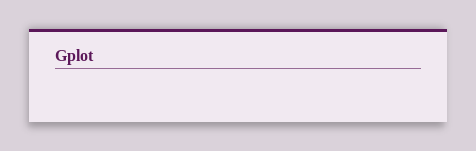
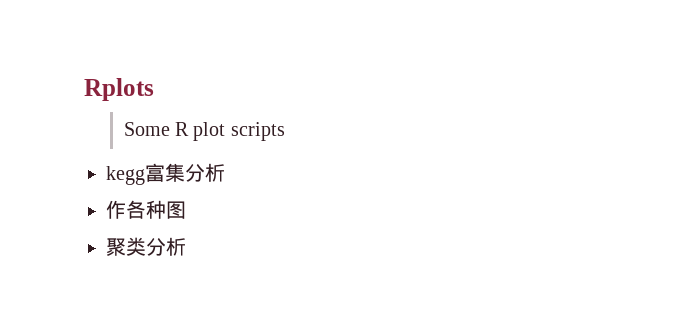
- Gplot
+ Rplots
+ Some R plot scripts
+ kegg富集分析
+ 作各种图
+ 聚类分析

